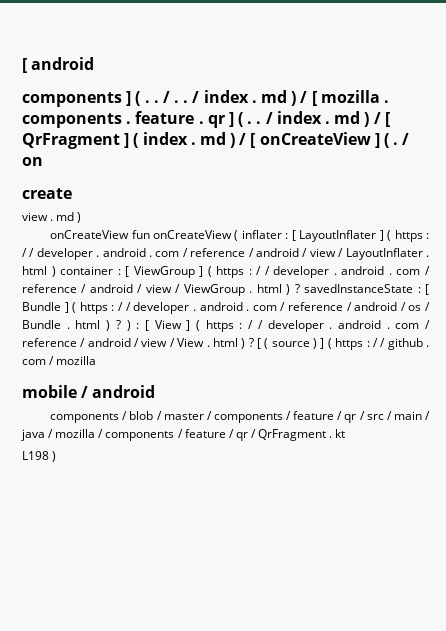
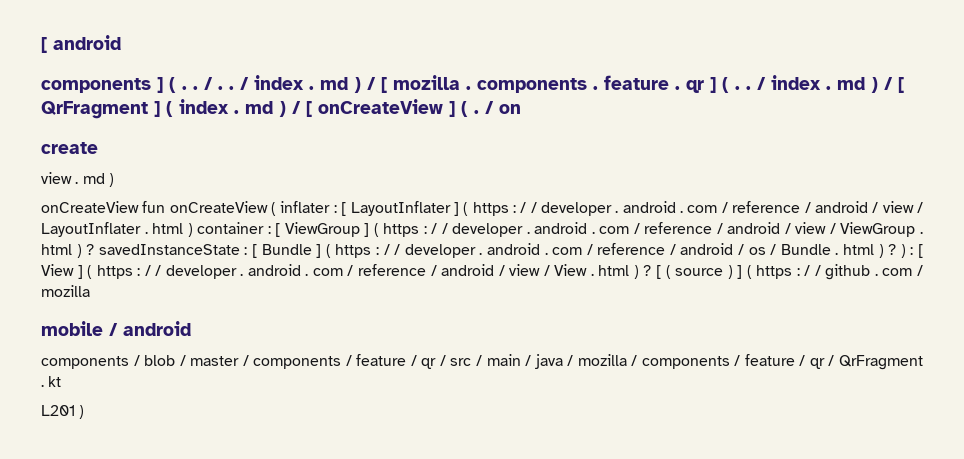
- L198 )
+ L201 )

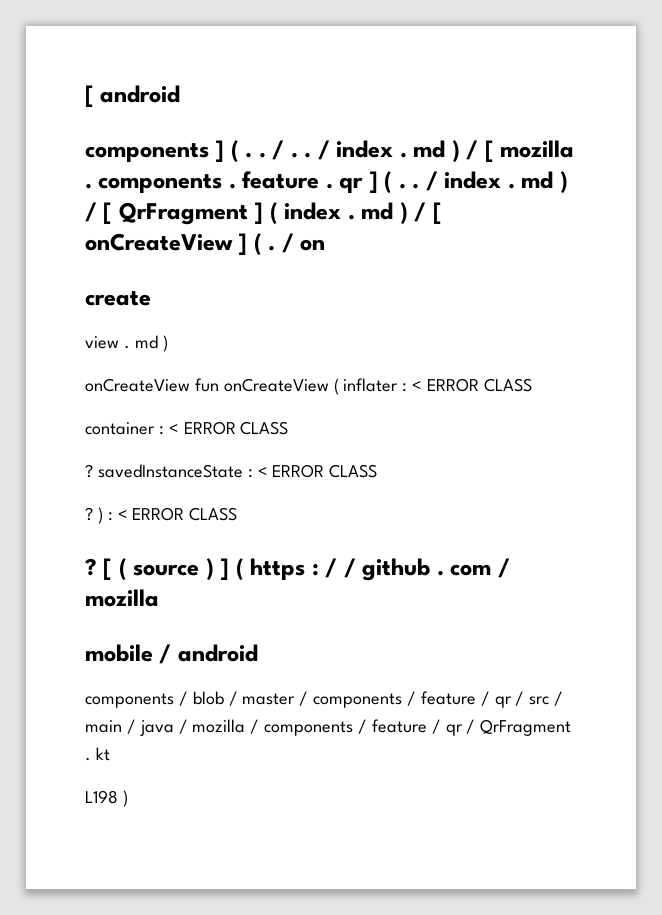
- onCreateView fun onCreateView ( inflater : [ LayoutInflater ] ( https : / / developer . android . com / reference / android / view / LayoutInflater . html ) container : [ ViewGroup ] ( https : / / developer . android . com / reference / android / view / ViewGroup . html ) ? savedInstanceState : [ Bundle ] ( https : / / developer . android . com / reference / android / os / Bundle . html ) ? ) : [ View ] ( https : / / developer . android . com / reference / android / view / View . html ) ?
+ onCreateView fun onCreateView ( inflater : < ERROR CLASS
+ container : < ERROR CLASS
+ ? savedInstanceState : < ERROR CLASS
+ ? ) : < ERROR CLASS
+ ?
- L201 )
+ L198 )

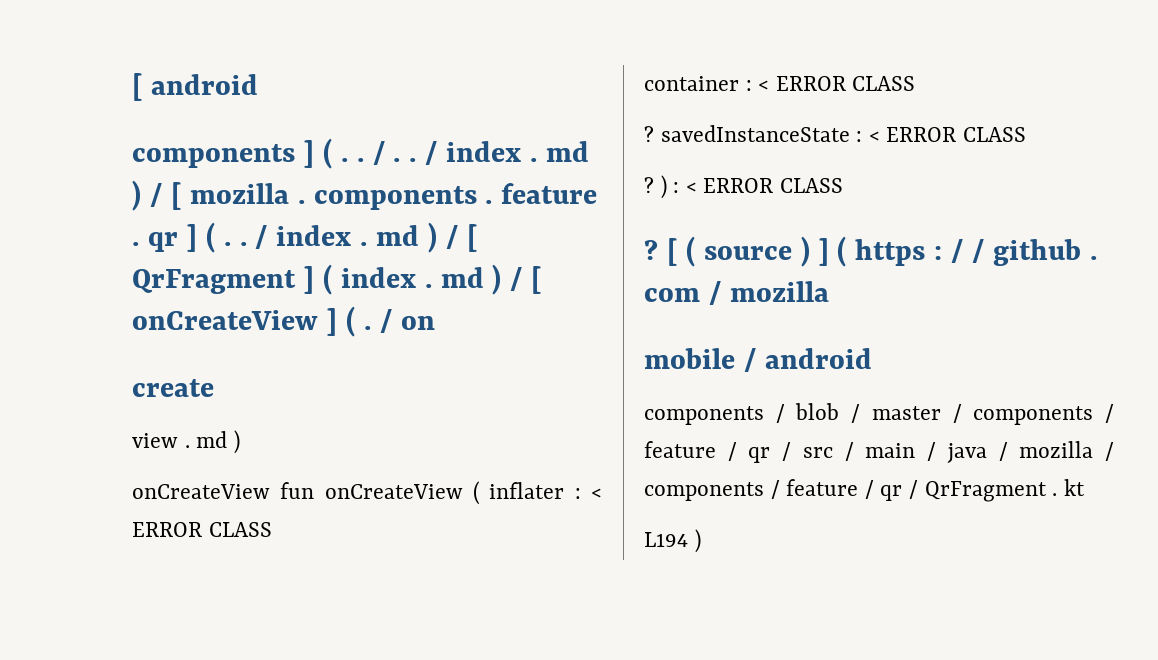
- L198 )
+ L194 )

